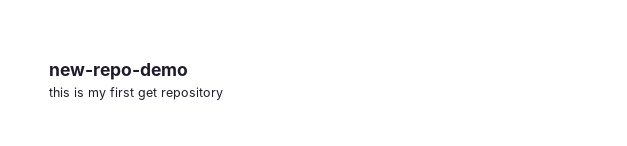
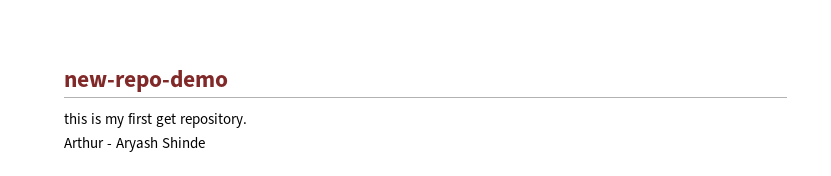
- this is my first get repository
+ this is my first get repository.
+ Arthur - Aryash Shinde

